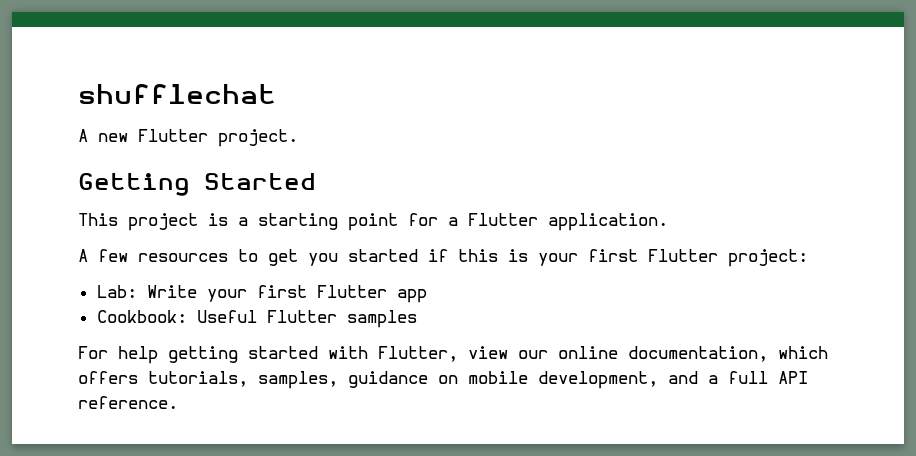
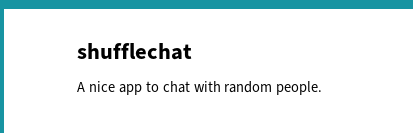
- A new Flutter project.
- Getting Started
- This project is a starting point for a Flutter application.
- A few resources to get you started if this is your first Flutter project:
- Lab: Write your first Flutter app
- Cookbook: Useful Flutter samples
- For help getting started with Flutter, view our online documentation, which offers tutorials, samples, guidance on mobile development, and a full API reference.
+ A nice app to chat with random people.

